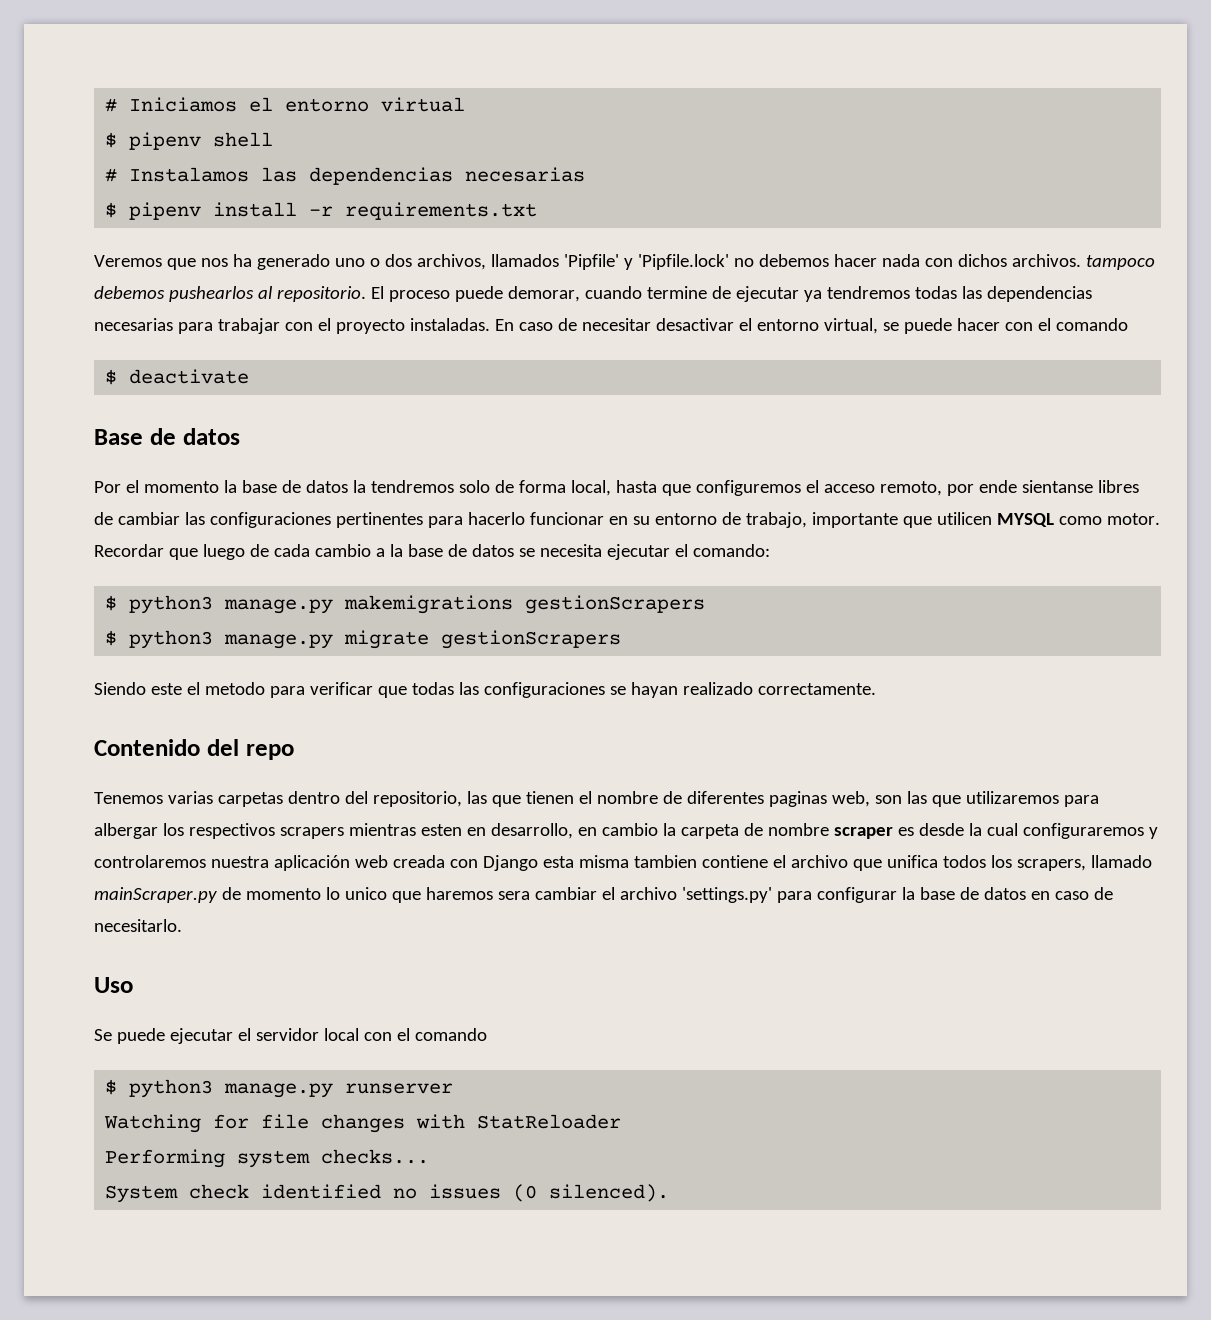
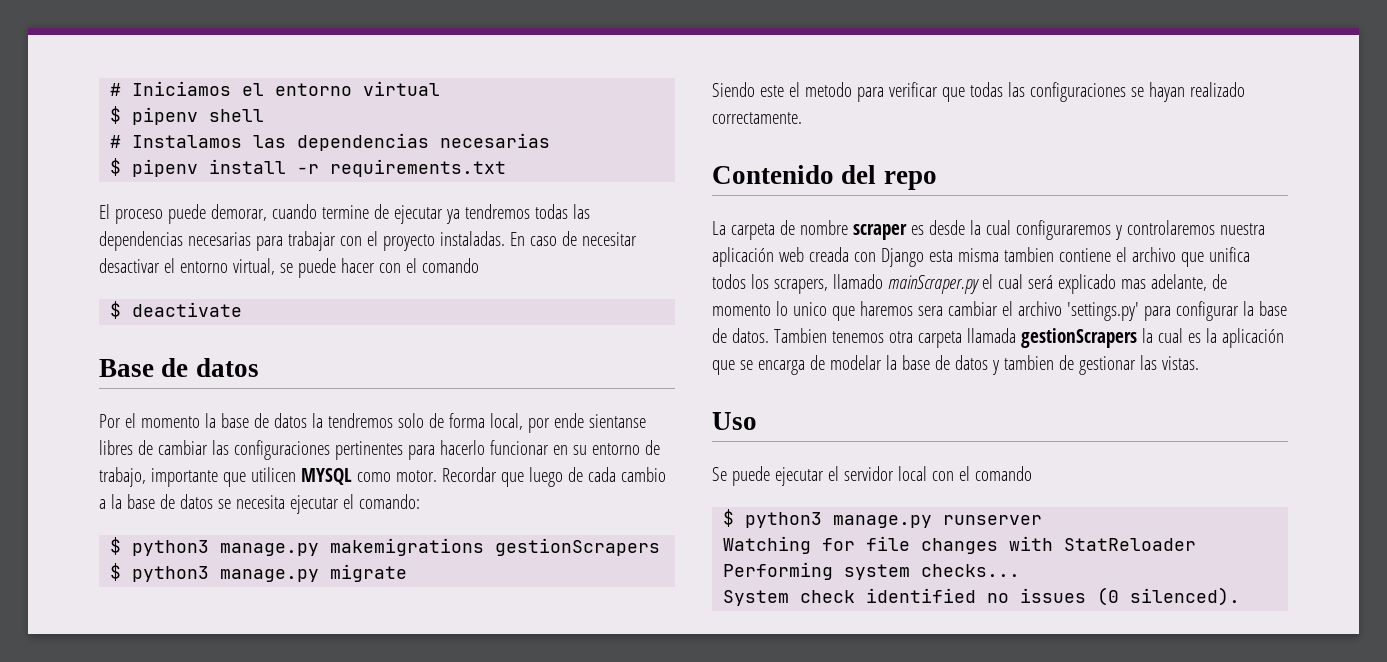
- Veremos que nos ha generado uno o dos archivos, llamados 'Pipfile' y 'Pipfile.lock' no debemos hacer nada con dichos archivos. tampoco debemos pushearlos al repositorio.
- Por el momento la base de datos la tendremos solo de forma local, hasta que configuremos el acceso remoto, por ende sientanse libres de cambiar las configuraciones pertinentes para hacerlo funcionar en su entorno de trabajo, importante que utilicen MYSQL como motor.
+ Por el momento la base de datos la tendremos solo de forma local, por ende sientanse libres de cambiar las configuraciones pertinentes para hacerlo funcionar en su entorno de trabajo, importante que utilicen MYSQL como motor.
- $ python3 manage.py migrate gestionScrapers
+ $ python3 manage.py migrate
- Tenemos varias carpetas dentro del repositorio, las que tienen el nombre de diferentes paginas web, son las que utilizaremos para albergar los respectivos scrapers mientras esten en desarrollo, en cambio la carpeta de nombre scraper es desde la cual configuraremos y controlaremos nuestra aplicación web creada con Django esta misma tambien contiene el archivo que unifica todos los scrapers, llamado mainScraper.py de momento lo unico que haremos sera cambiar el archivo 'settings.py' para configurar la base de datos en caso de necesitarlo.
+ La carpeta de nombre scraper es desde la cual configuraremos y controlaremos nuestra aplicación web creada con Django esta misma tambien contiene el archivo que unifica todos los scrapers, llamado mainScraper.py el cual será explicado mas adelante, de momento lo unico que haremos sera cambiar el archivo 'settings.py' para configurar la base de datos. Tambien tenemos otra carpeta llamada gestionScrapers la cual es la aplicación que se encarga de modelar la base de datos y tambien de gestionar las vistas.

